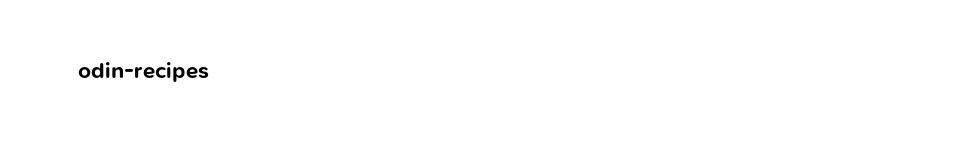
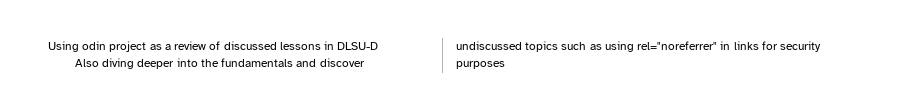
- odin-recipes
+ Using odin project as a review of discussed lessons in DLSU-D
+ Also diving deeper into the fundamentals and discover undiscussed topics such as using rel="noreferrer" in links for security purposes

